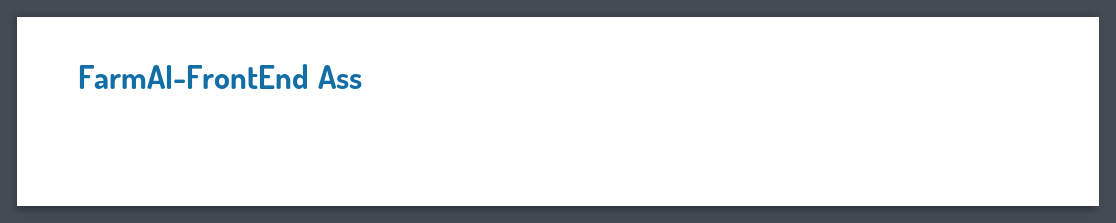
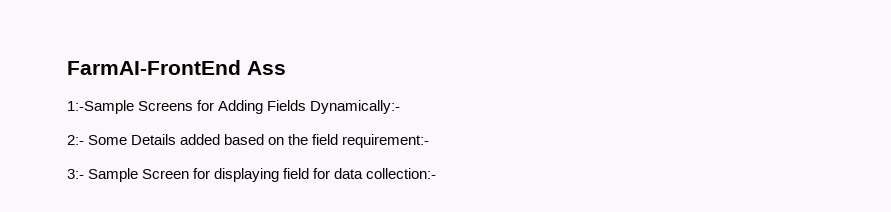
+ 1:-Sample Screens for Adding Fields Dynamically:-
+ 2:- Some Details added based on the field requirement:-
+ 3:- Sample Screen for displaying field for data collection:-

